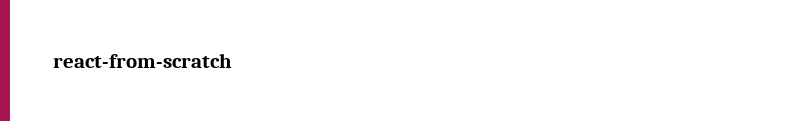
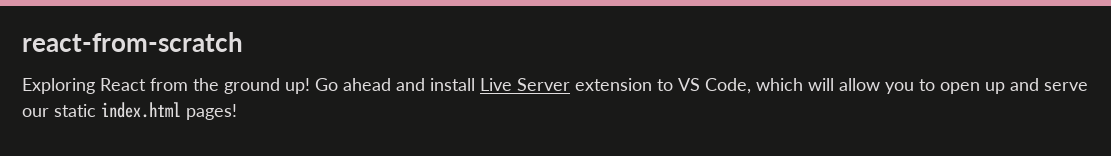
+ Exploring React from the ground up! Go ahead and install Live Server extension to VS Code, which will allow you to open up and serve our static index.html pages!

